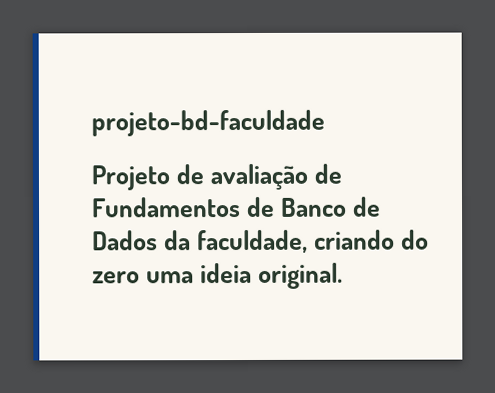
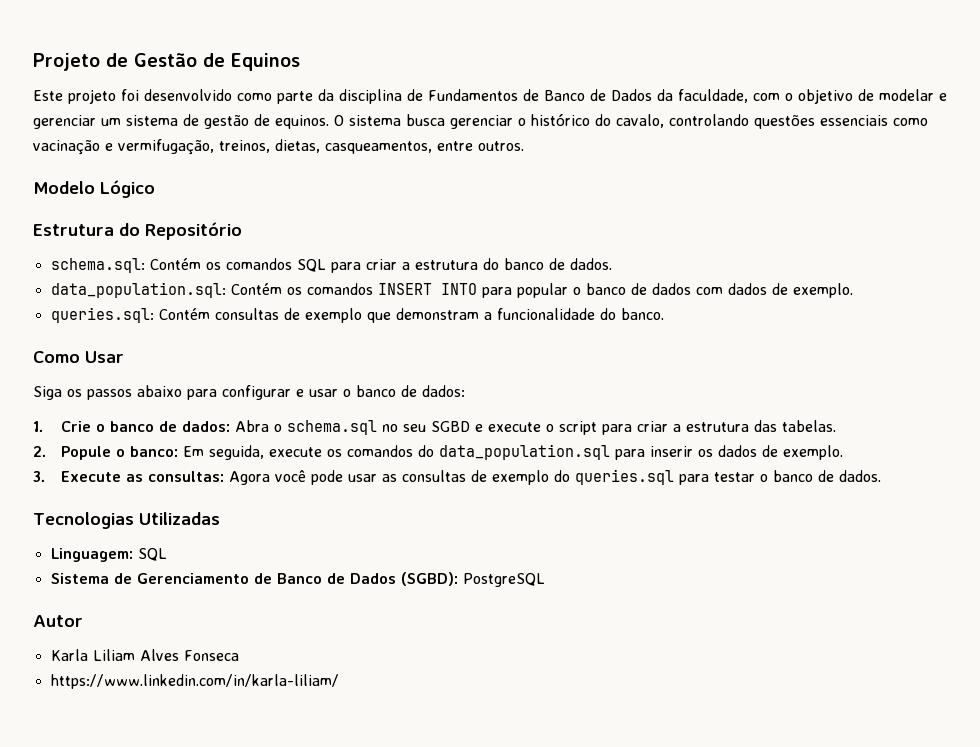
- projeto-bd-faculdade
- Projeto de avaliação de Fundamentos de Banco de Dados da faculdade, criando do zero uma ideia original.
+ Projeto de Gestão de Equinos
+ Este projeto foi desenvolvido como parte da disciplina de Fundamentos de Banco de Dados da faculdade, com o objetivo de modelar e gerenciar um sistema de gestão de equinos. O sistema busca gerenciar o histórico do cavalo, controlando questões essenciais como vacinação e vermifugação, treinos, dietas, casqueamentos, entre outros.
+ Modelo Lógico
+ Estrutura do Repositório
+ schema.sql: Contém os comandos SQL para criar a estrutura do banco de dados.
+ data_population.sql: Contém os comandos INSERT INTO para popular o banco de dados com dados de exemplo.
+ queries.sql: Contém consultas de exemplo que demonstram a funcionalidade do banco.
+ Como Usar
+ Siga os passos abaixo para configurar e usar o banco de dados:
+ 1. Crie o banco de dados: Abra o schema.sql no seu SGBD e execute o script para criar a estrutura das tabelas.
+ 2. Popule o banco: Em seguida, execute os comandos do data_population.sql para inserir os dados de exemplo.
+ 3. Execute as consultas: Agora você pode usar as consultas de exemplo do queries.sql para testar o banco de dados.
+ Tecnologias Utilizadas
+ Linguagem: SQL
+ Sistema de Gerenciamento de Banco de Dados (SGBD): PostgreSQL
+ Autor
+ Karla Liliam Alves Fonseca
+ https://www.linkedin.com/in/karla-liliam/

